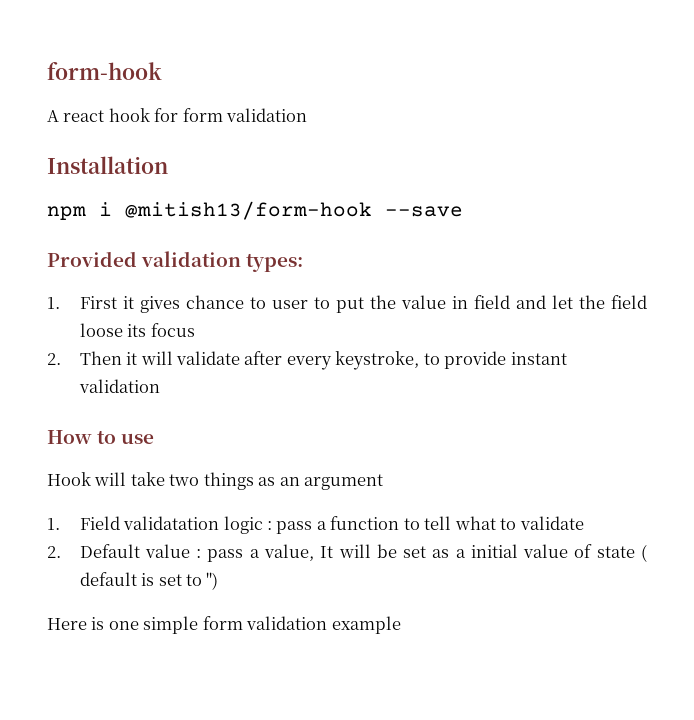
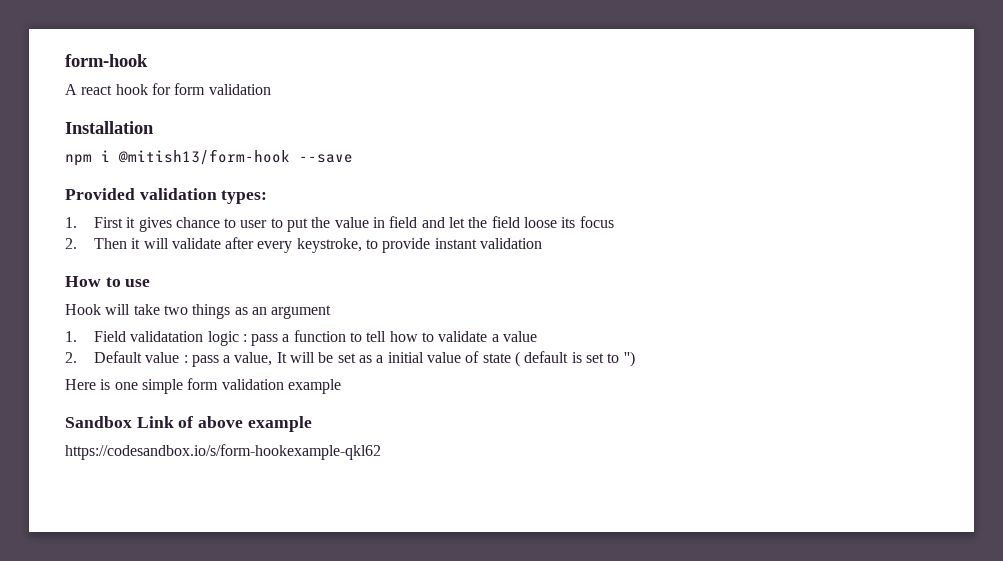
- 1. Field validatation logic : pass a function to tell what to validate
+ 1. Field validatation logic : pass a function to tell how to validate a value
+ Sandbox Link of above example
+ https://codesandbox.io/s/form-hookexample-qkl62

